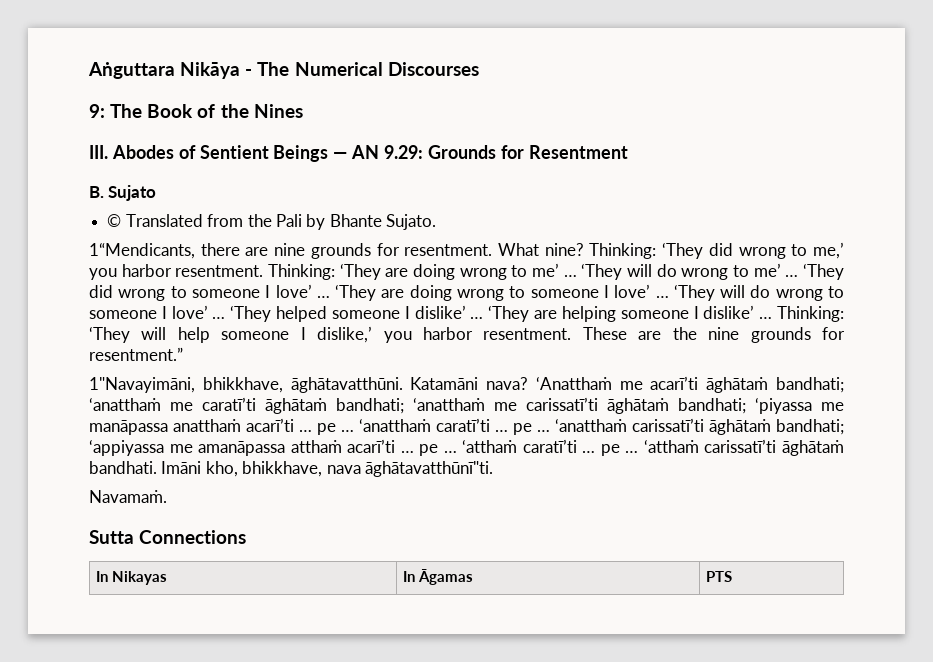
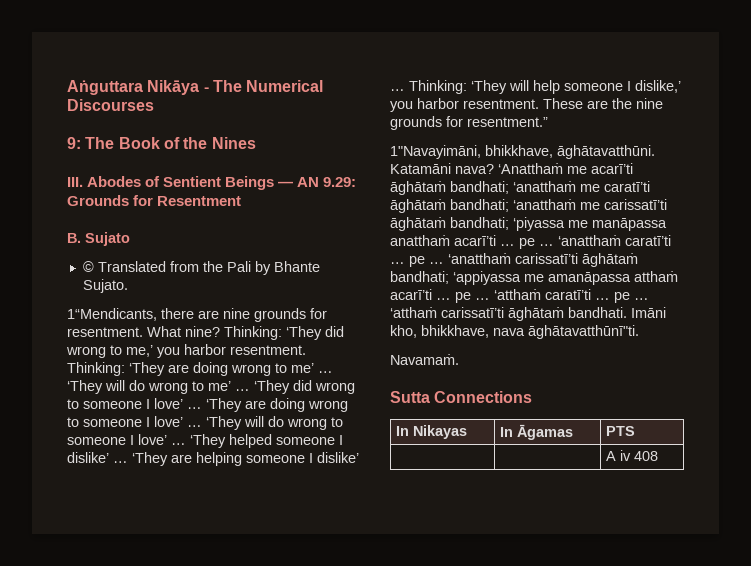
+ | | A iv 408

